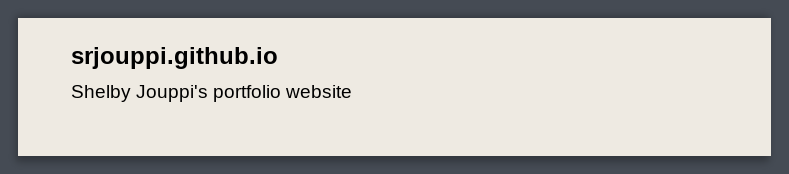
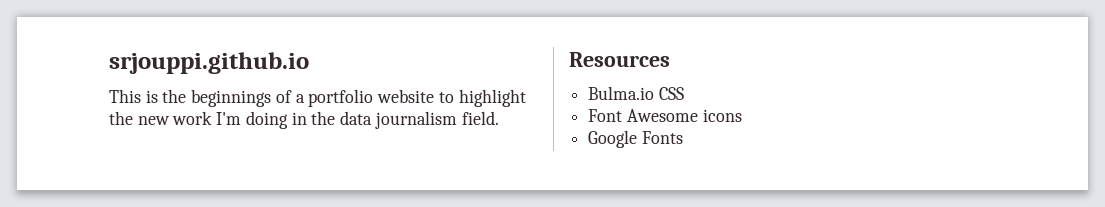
- Shelby Jouppi's portfolio website
+ This is the beginnings of a portfolio website to highlight the new work I'm doing in the data journalism field.
+ Resources
+ Bulma.io CSS
+ Font Awesome icons
+ Google Fonts

